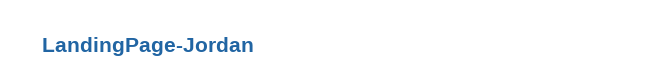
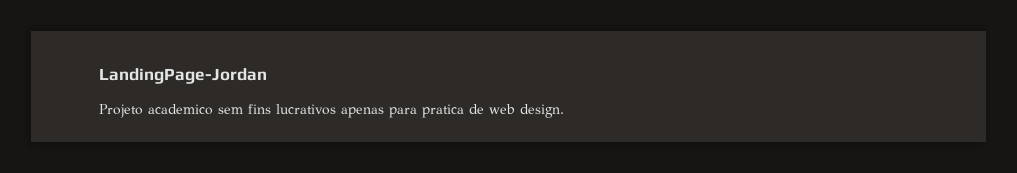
+ Projeto academico sem fins lucrativos apenas para pratica de web design.

